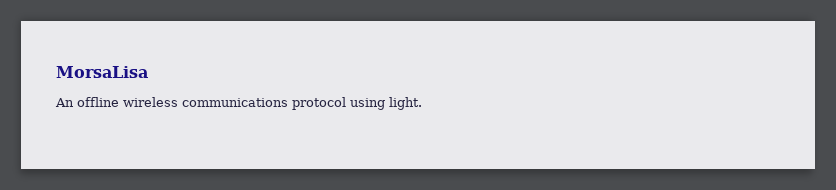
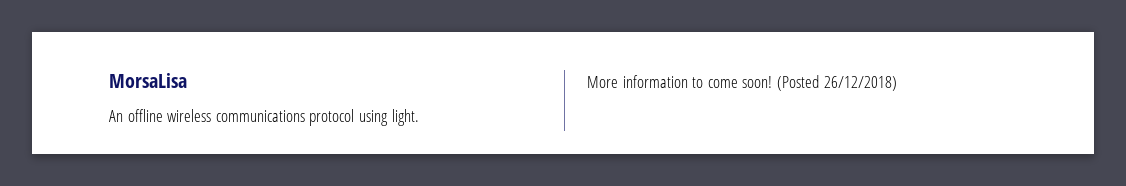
+ More information to come soon! (Posted 26/12/2018)

